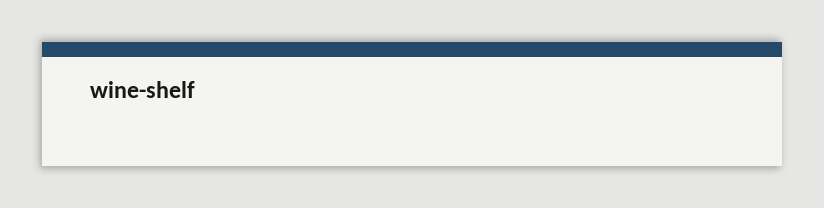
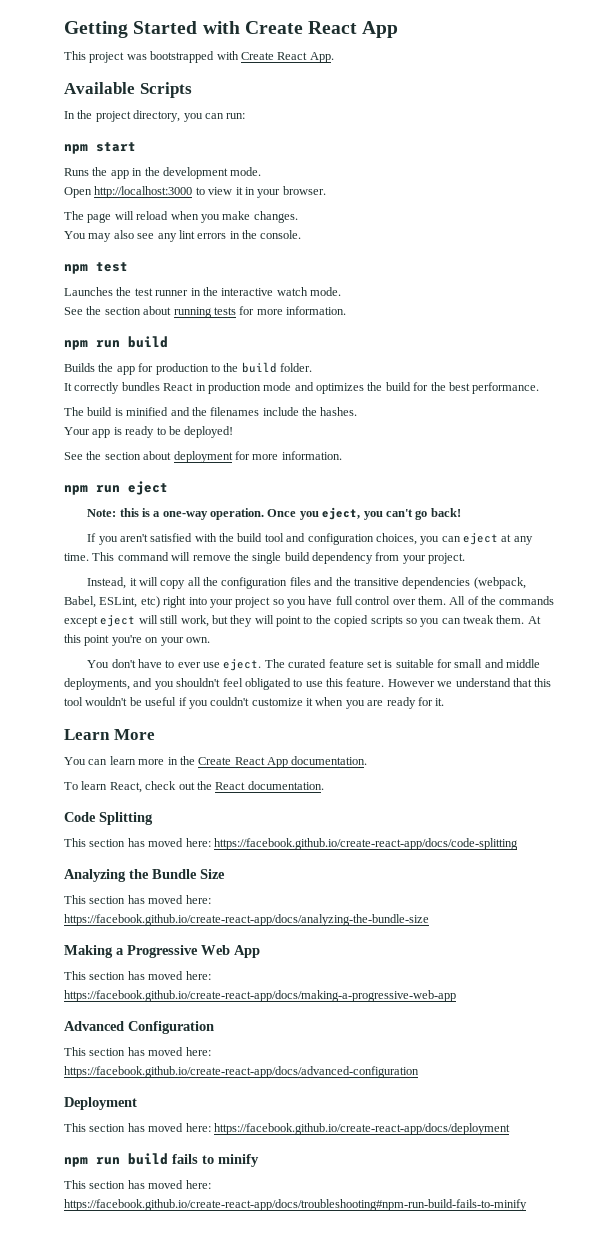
- wine-shelf
+ Getting Started with Create React App
+ This project was bootstrapped with Create React App.
+ Available Scripts
+ In the project directory, you can run:
+ npm start
+ Runs the app in the development mode.
+ Open http://localhost:3000 to view it in your browser.
+ The page will reload when you make changes.
+ You may also see any lint errors in the console.
+ npm test
+ Launches the test runner in the interactive watch mode.
+ See the section about running tests for more information.
+ npm run build
+ Builds the app for production to the build folder.
+ It correctly bundles React in production mode and optimizes the build for the best performance.
+ The build is minified and the filenames include the hashes.
+ Your app is ready to be deployed!
+ See the section about deployment for more information.
+ npm run eject
+ Note: this is a one-way operation. Once you eject, you can't go back!
+ If you aren't satisfied with the build tool and configuration choices, you can eject at any time. This command will remove the single build dependency from your project.
+ Instead, it will copy all the configuration files and the transitive dependencies (webpack, Babel, ESLint, etc) right into your project so you have full control over them. All of the commands except eject will still work, but they will point to the copied scripts so you can tweak them. At this point you're on your own.
+ You don't have to ever use eject. The curated feature set is suitable for small and middle deployments, and you shouldn't feel obligated to use this feature. However we understand that this tool wouldn't be useful if you couldn't customize it when you are ready for it.
+ Learn More
+ You can learn more in the Create React App documentation.
+ To learn React, check out the React documentation.
+ Code Splitting
+ This section has moved here: https://facebook.github.io/create-react-app/docs/code-splitting
+ Analyzing the Bundle Size
+ This section has moved here: https://facebook.github.io/create-react-app/docs/analyzing-the-bundle-size
+ Making a Progressive Web App
+ This section has moved here: https://facebook.github.io/create-react-app/docs/making-a-progressive-web-app
+ Advanced Configuration
+ This section has moved here: https://facebook.github.io/create-react-app/docs/advanced-configuration
+ Deployment
+ This section has moved here: https://facebook.github.io/create-react-app/docs/deployment
+ npm run build fails to minify
+ This section has moved here: https://facebook.github.io/create-react-app/docs/troubleshooting#npm-run-build-fails-to-minify

